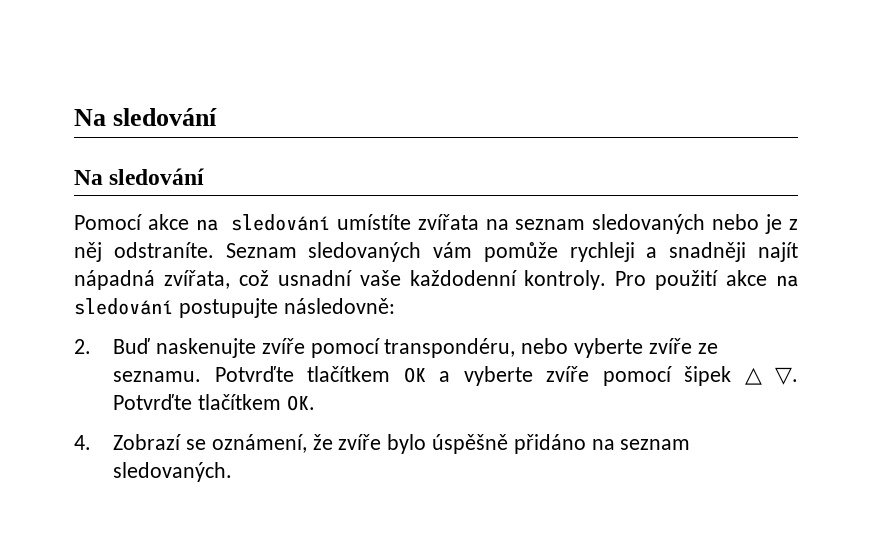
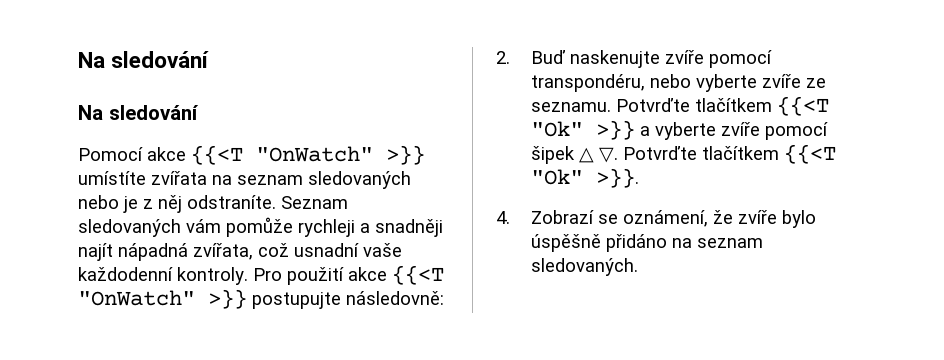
- Pomocí akce na sledování umístíte zvířata na seznam sledovaných nebo je z něj odstraníte.
+ Pomocí akce {{<T "OnWatch" >}} umístíte zvířata na seznam sledovaných nebo je z něj odstraníte.
- Pro použití akce na sledování postupujte následovně:
+ Pro použití akce {{<T "OnWatch" >}} postupujte následovně:
- Potvrďte tlačítkem OK a vyberte zvíře pomocí šipek △ ▽.
+ Potvrďte tlačítkem {{<T "Ok" >}} a vyberte zvíře pomocí šipek △ ▽.
- Potvrďte tlačítkem OK.
+ Potvrďte tlačítkem {{<T "Ok" >}}.

